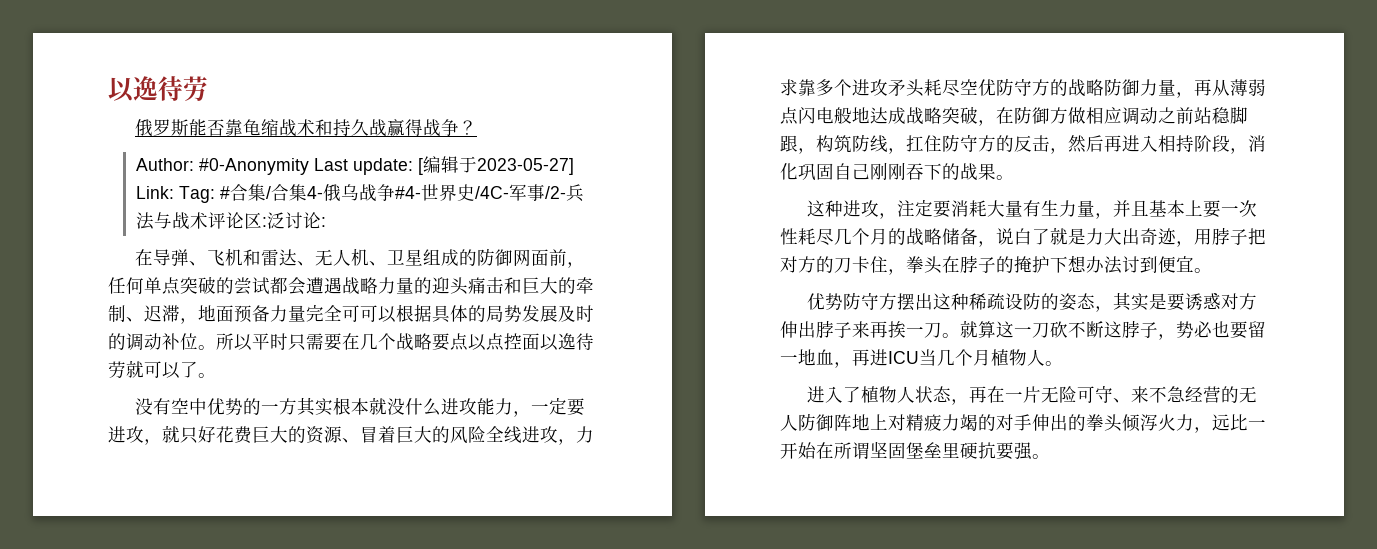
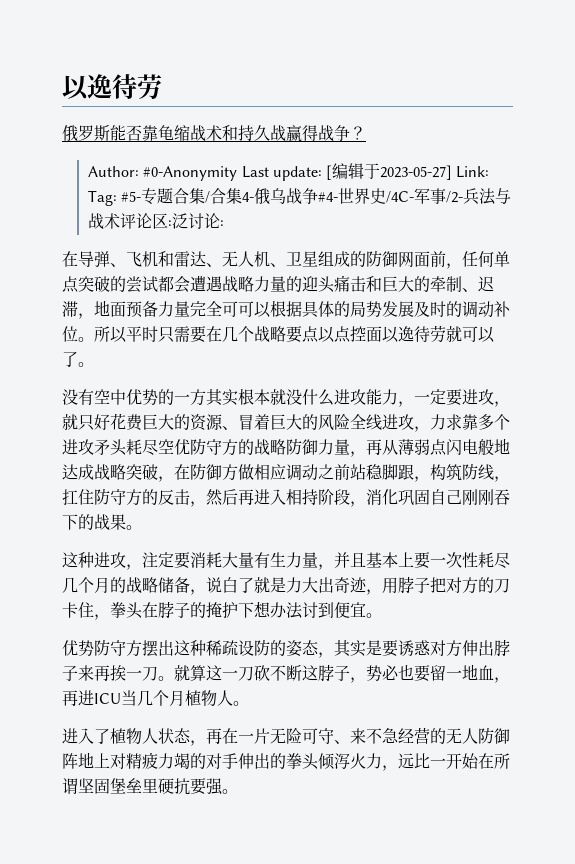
- Author: #0-Anonymity Last update: [编辑于2023-05-27] Link: Tag: #合集/合集4-俄乌战争#4-世界史/4C-军事/2-兵法与战术评论区:泛讨论:
+ Author: #0-Anonymity Last update: [编辑于2023-05-27] Link: Tag: #5-专题合集/合集4-俄乌战争#4-世界史/4C-军事/2-兵法与战术评论区:泛讨论:

